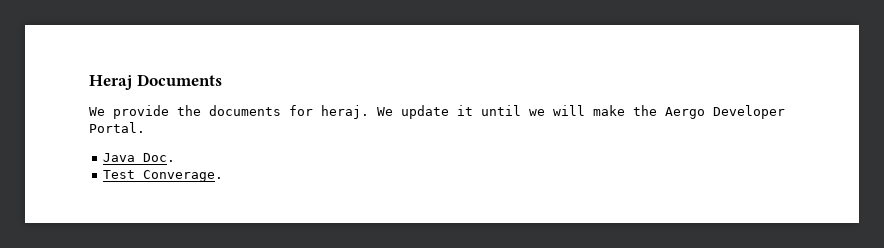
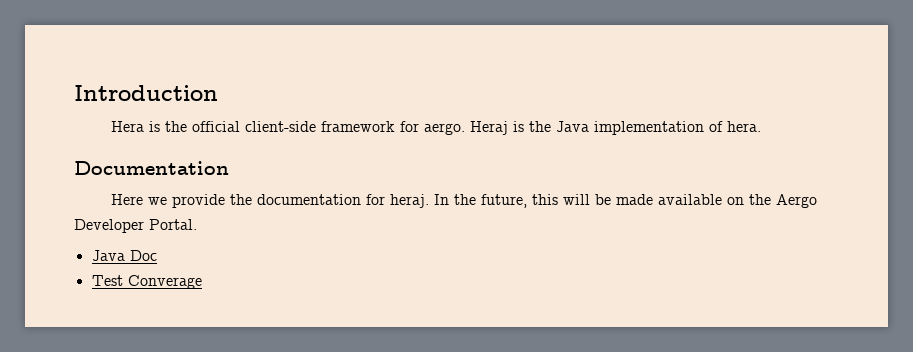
- Heraj Documents
- We provide the documents for heraj.
+ Introduction
+ Hera is the official client-side framework for aergo. Heraj is the Java implementation of hera.
+ Documentation
+ Here we provide the documentation for heraj.
- We update it until we will make the Aergo Developer Portal.
+ In the future, this will be made available on the Aergo Developer Portal.
- Java Doc.
+ Java Doc
- Test Converage.
+ Test Converage

